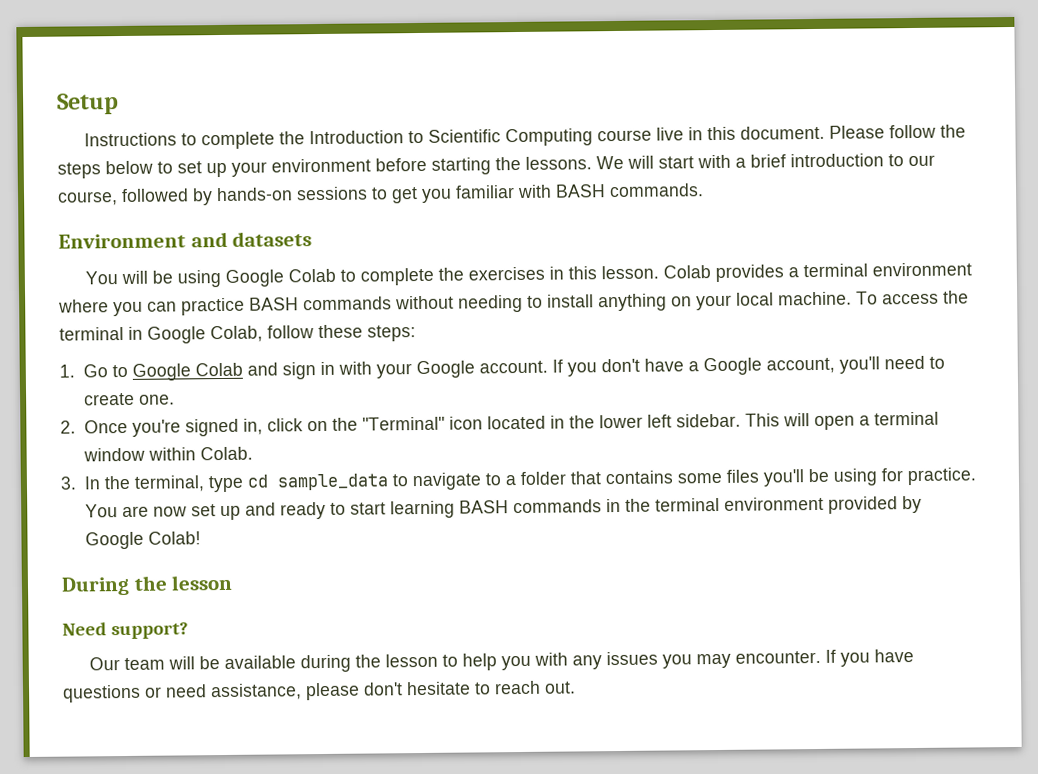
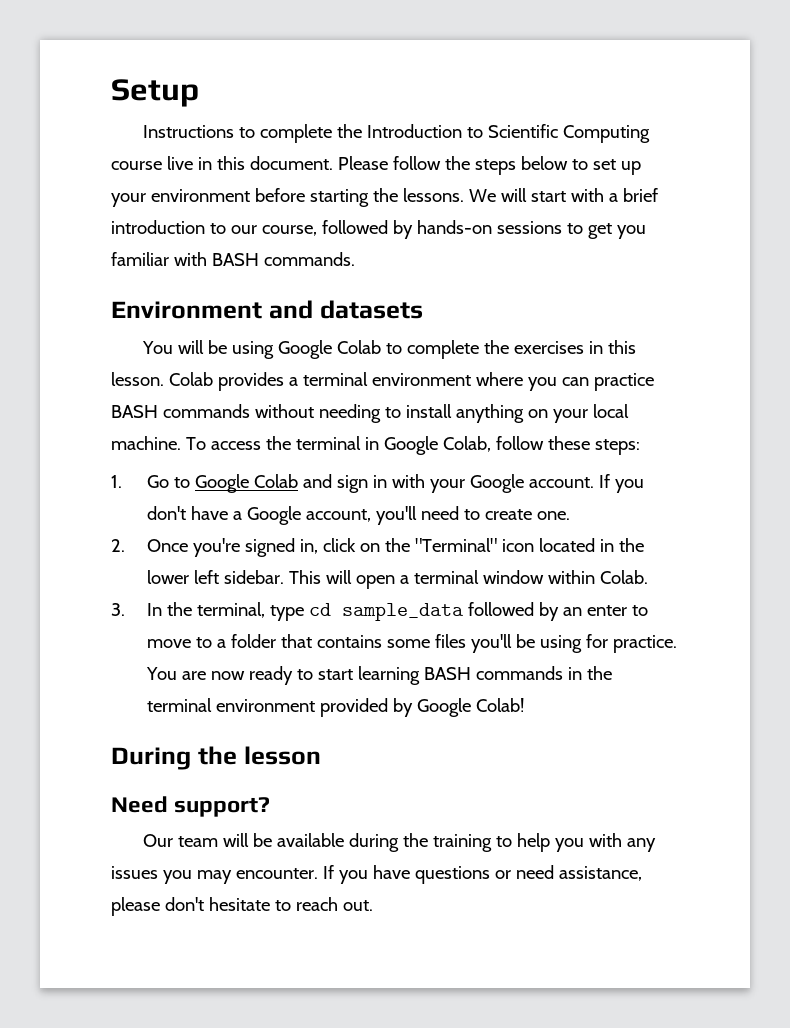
- 3. In the terminal, type cd sample_data to navigate to a folder that contains some files you'll be using for practice.
+ 3. In the terminal, type cd sample_data followed by an enter to move to a folder that contains some files you'll be using for practice.
- You are now set up and ready to start learning BASH commands in the terminal environment provided by Google Colab!
+ You are now ready to start learning BASH commands in the terminal environment provided by Google Colab!
- Our team will be available during the lesson to help you with any issues you may encounter.
+ Our team will be available during the training to help you with any issues you may encounter.

